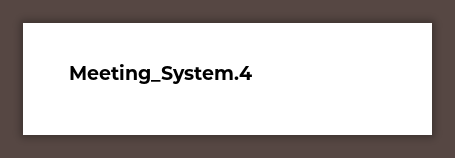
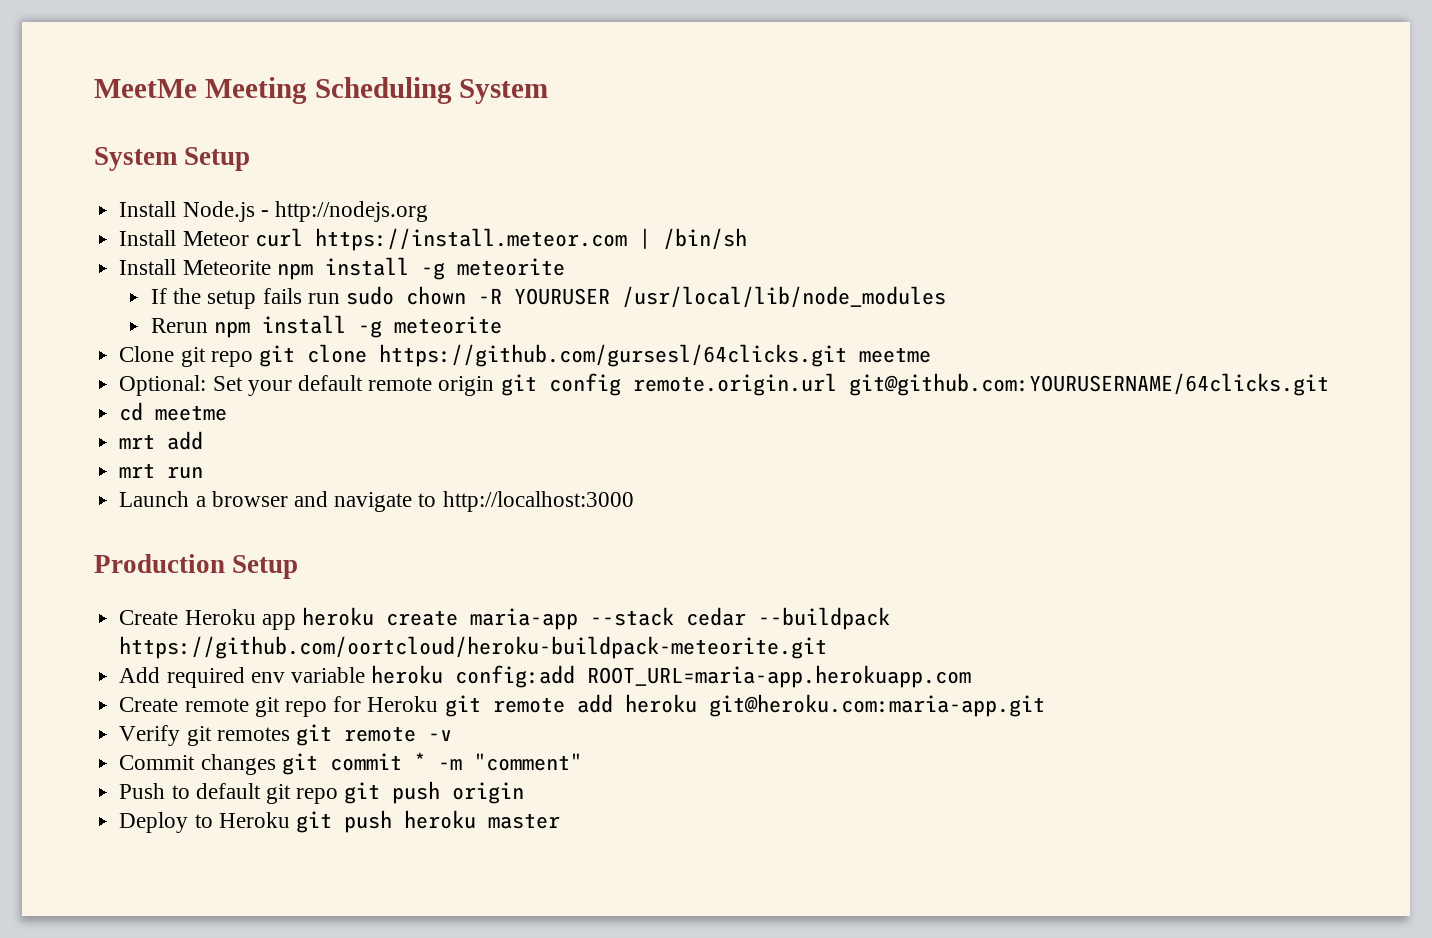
- Meeting_System.4
+ MeetMe Meeting Scheduling System
+ System Setup
+ Install Node.js - http://nodejs.org
+ Install Meteor curl https://install.meteor.com | /bin/sh
+ Install Meteorite npm install -g meteorite
+ If the setup fails run sudo chown -R YOURUSER /usr/local/lib/node_modules
+ Rerun npm install -g meteorite
+ Clone git repo git clone https://github.com/gursesl/64clicks.git meetme
+ Optional: Set your default remote origin git config remote.origin.url git@github.com:YOURUSERNAME/64clicks.git
+ cd meetme
+ mrt add
+ mrt run
+ Launch a browser and navigate to http://localhost:3000
+ Production Setup
+ Create Heroku app heroku create maria-app --stack cedar --buildpack https://github.com/oortcloud/heroku-buildpack-meteorite.git
+ Add required env variable heroku config:add ROOT_URL=maria-app.herokuapp.com
+ Create remote git repo for Heroku git remote add heroku git@heroku.com:maria-app.git
+ Verify git remotes git remote -v
+ Commit changes git commit * -m "comment"
+ Push to default git repo git push origin
+ Deploy to Heroku git push heroku master

